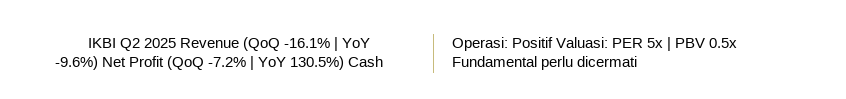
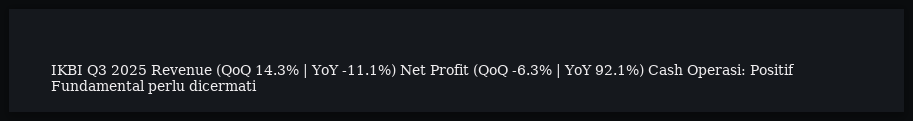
- IKBI Q2 2025 Revenue (QoQ -16.1% | YoY -9.6%) Net Profit (QoQ -7.2% | YoY 130.5%) Cash Operasi: Positif Valuasi: PER 5x | PBV 0.5x Fundamental perlu dicermati
+ IKBI Q3 2025 Revenue (QoQ 14.3% | YoY -11.1%) Net Profit (QoQ -6.3% | YoY 92.1%) Cash Operasi: Positif Fundamental perlu dicermati

